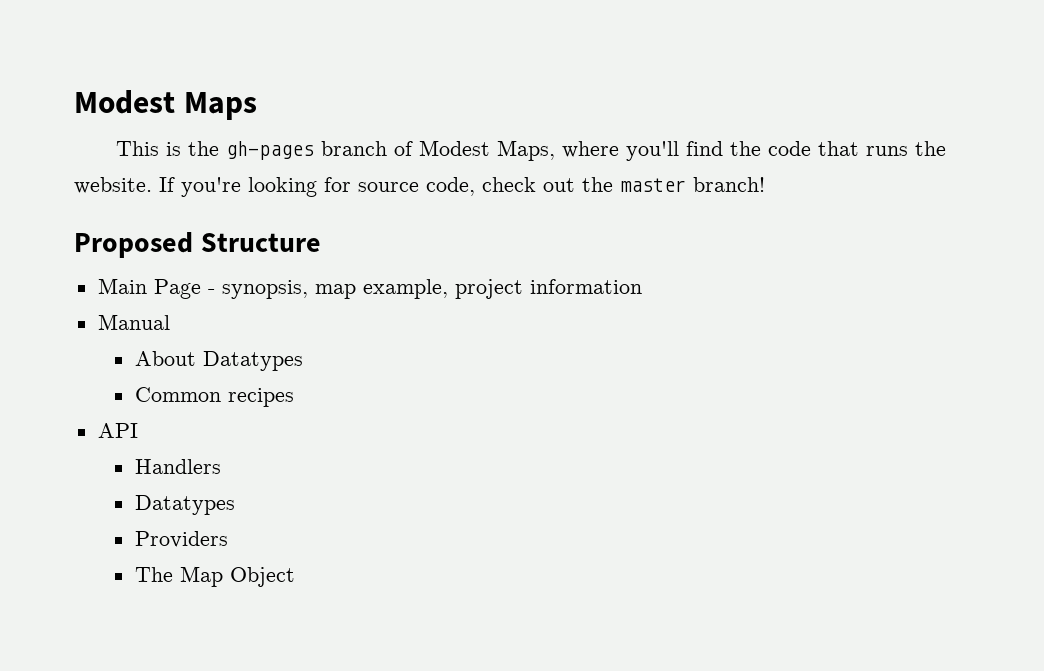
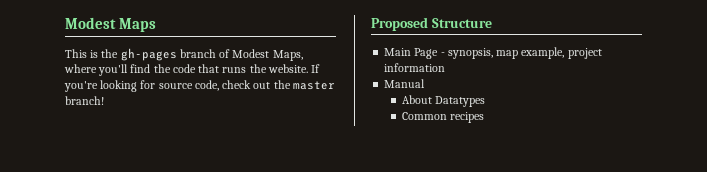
- API
- Handlers
- Datatypes
- Providers
- The Map Object

